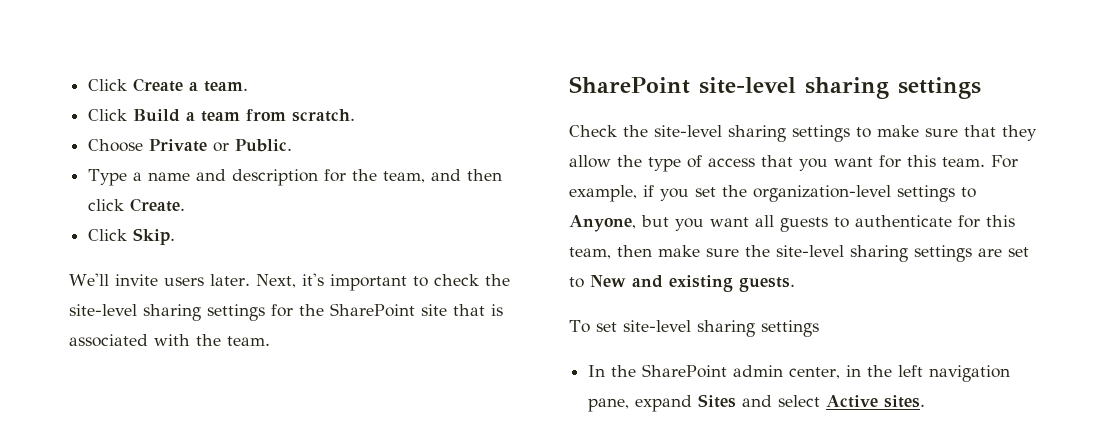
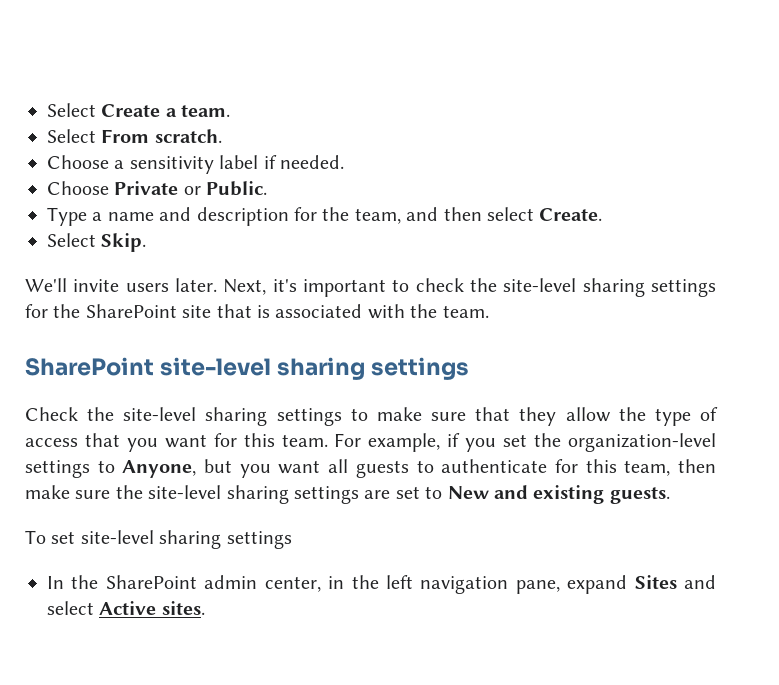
- Click Create a team.
+ Select Create a team.
- Click Build a team from scratch.
+ Select From scratch.
+ Choose a sensitivity label if needed.
- Type a name and description for the team, and then click Create.
+ Type a name and description for the team, and then select Create.
- Click Skip.
+ Select Skip.

